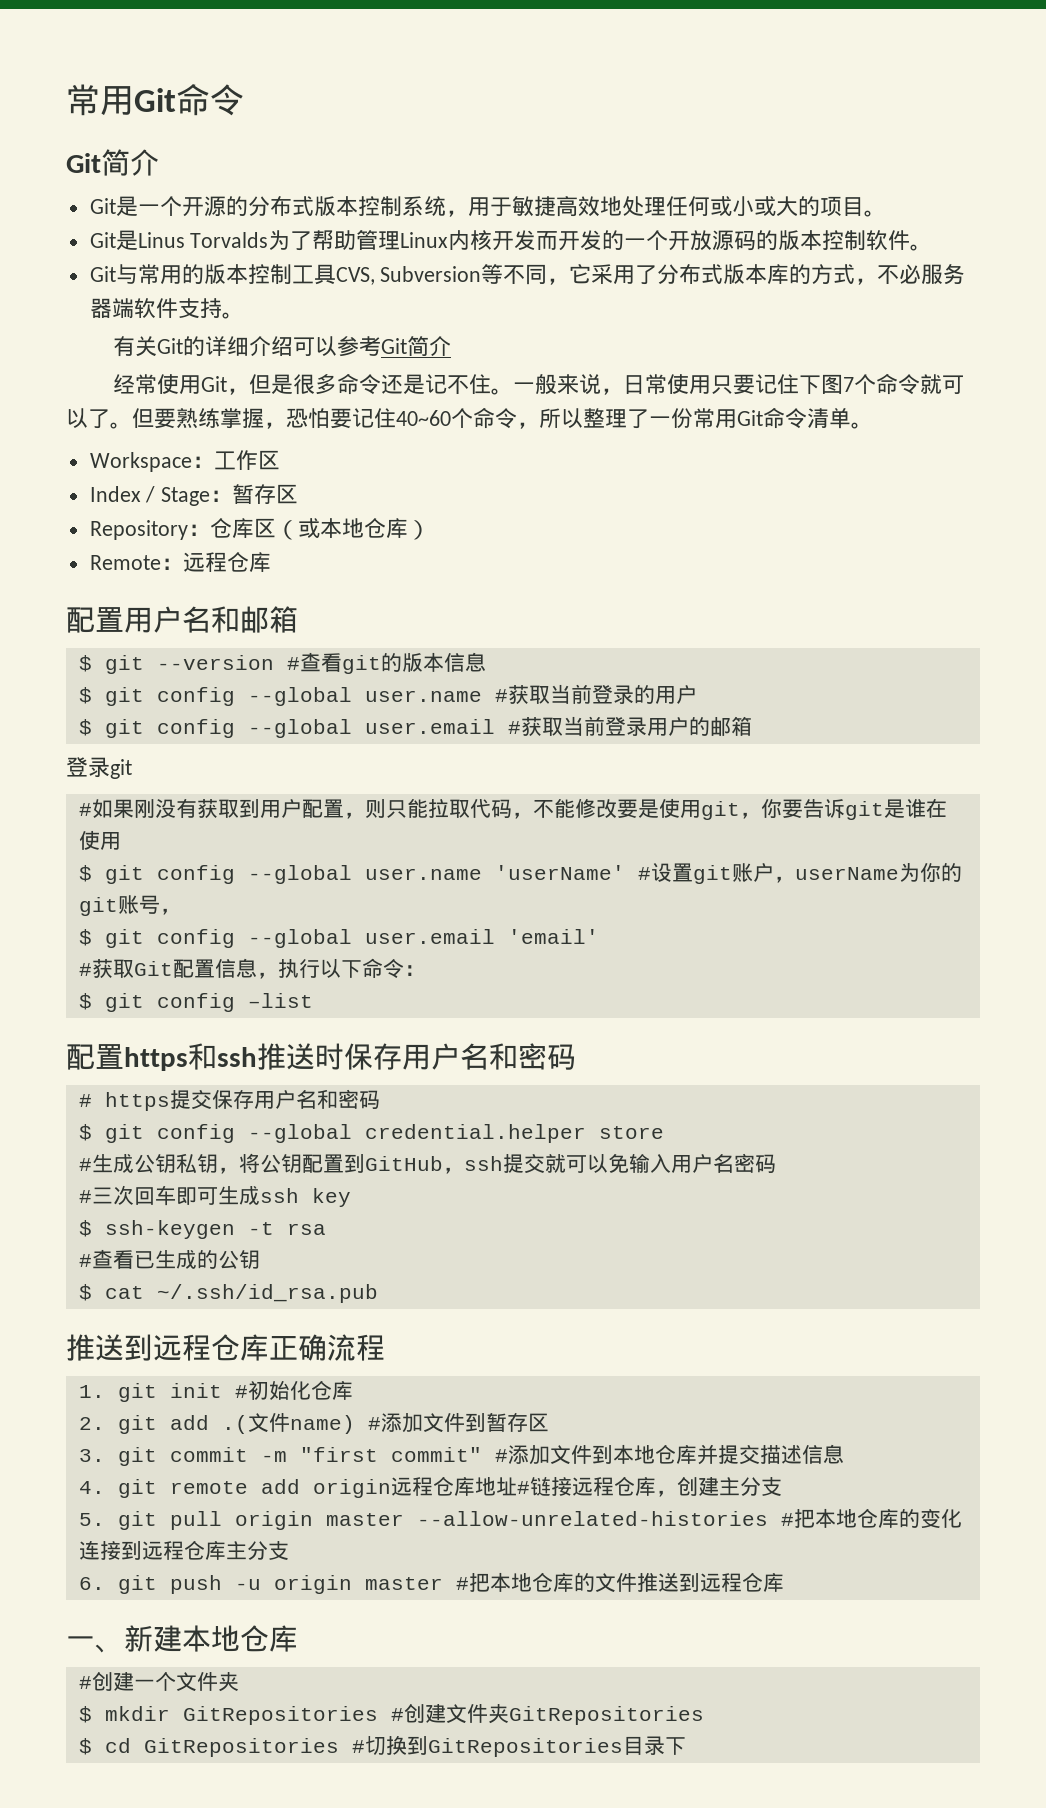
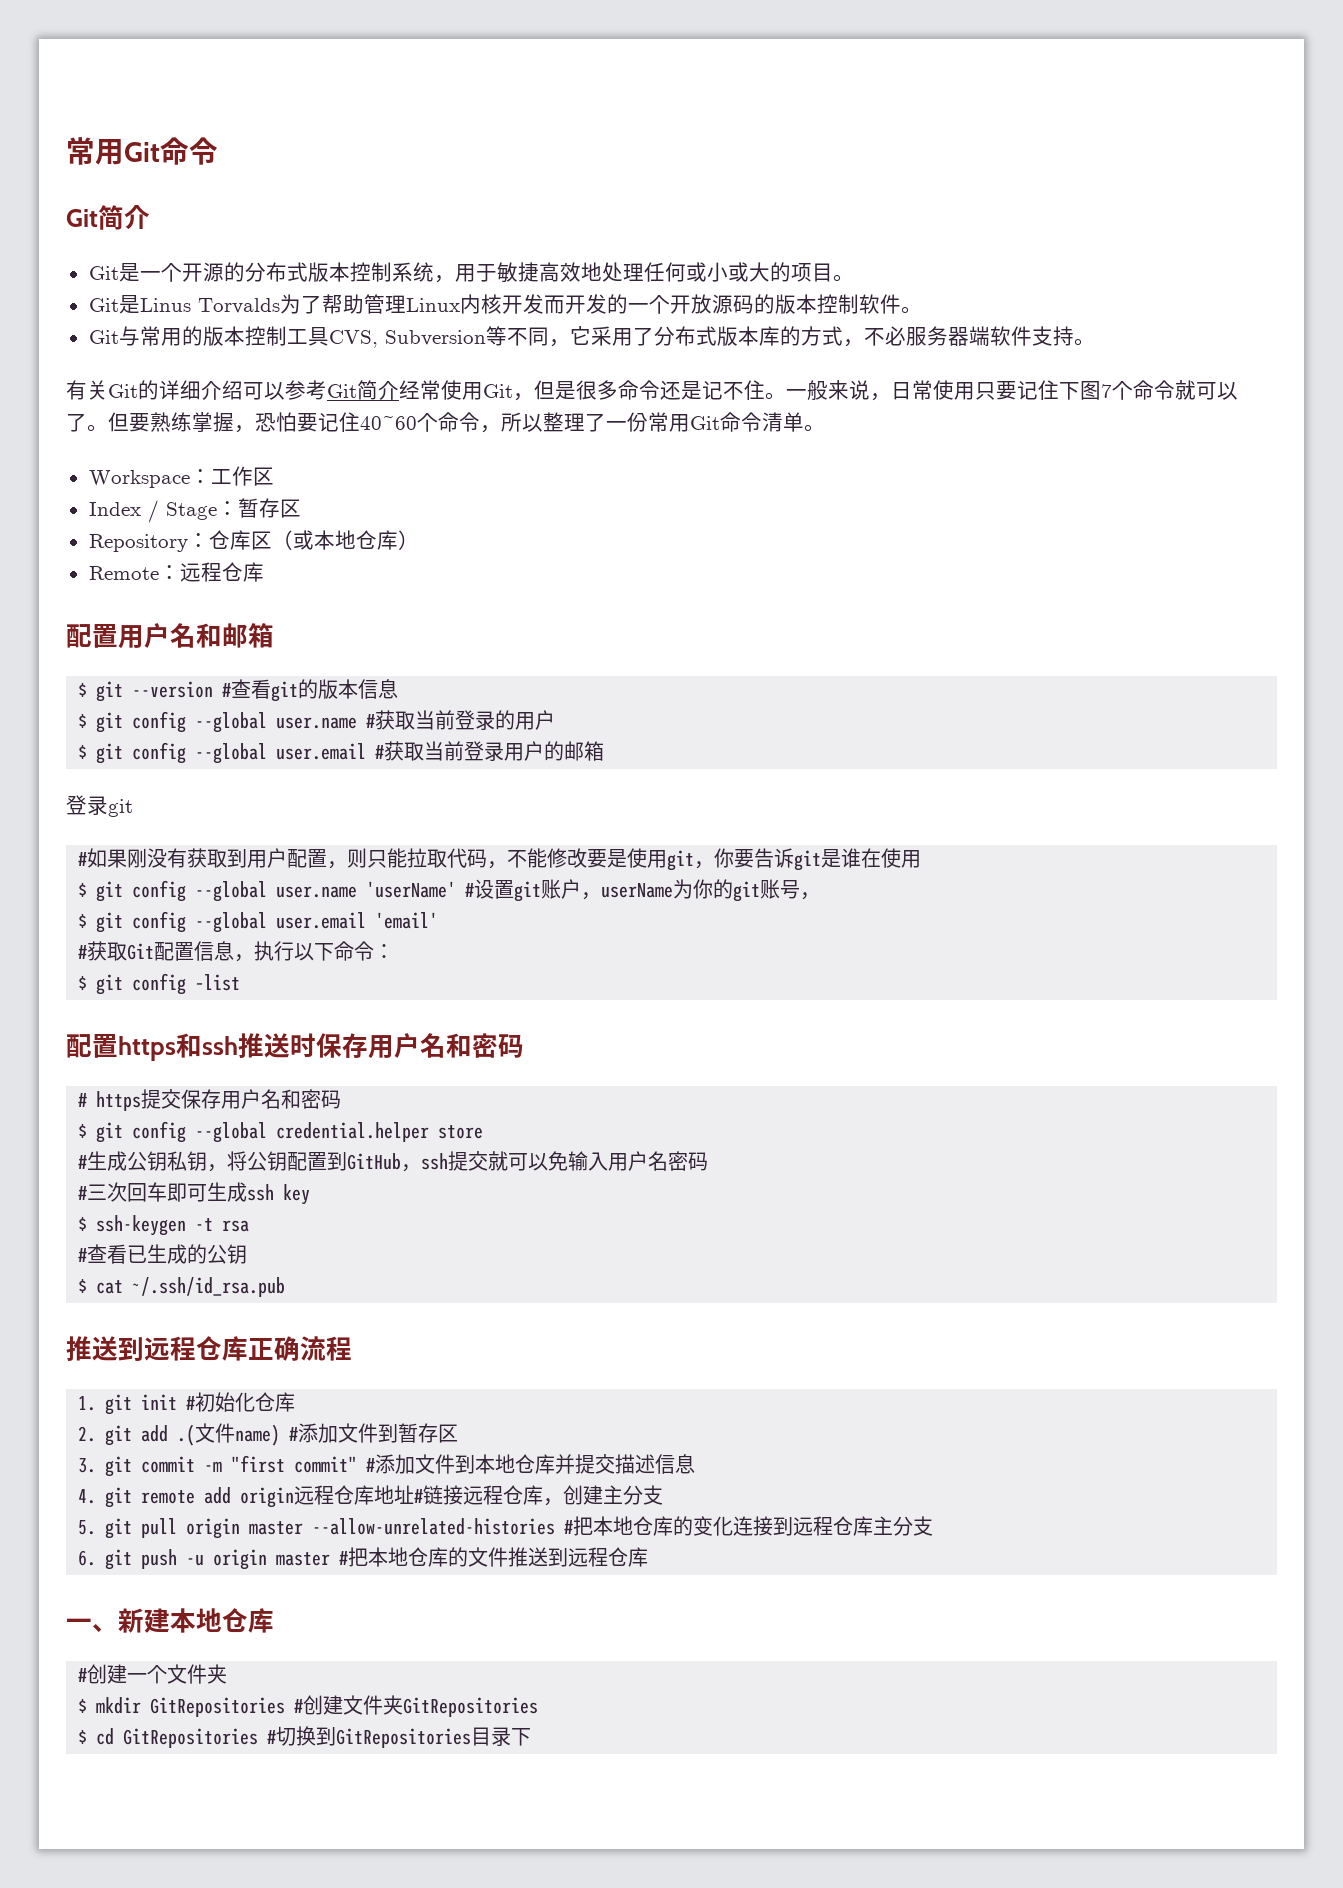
- 有关Git的详细介绍可以参考Git简介
- 经常使用Git，但是很多命令还是记不住。
+ 有关Git的详细介绍可以参考Git简介经常使用Git，但是很多命令还是记不住。

